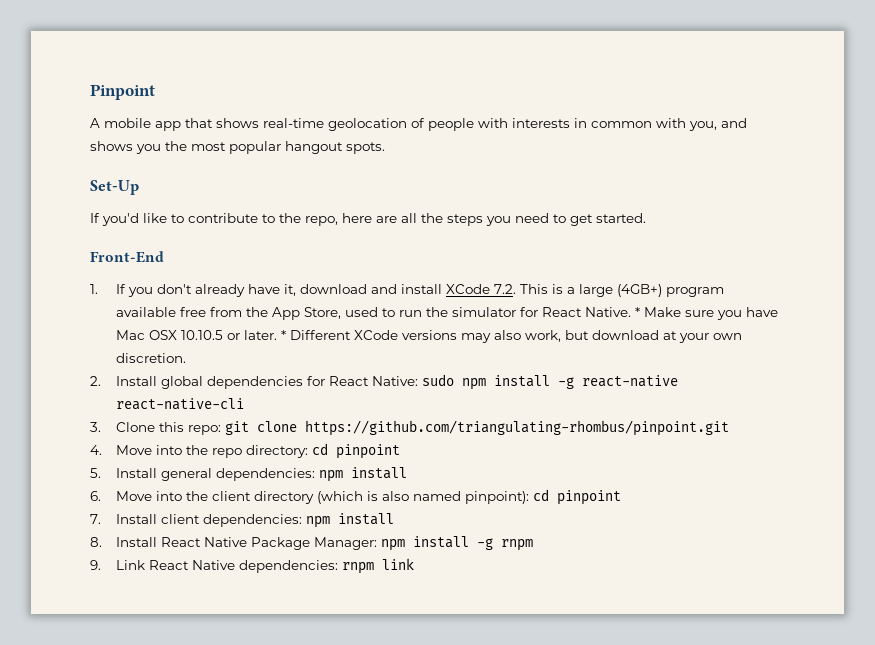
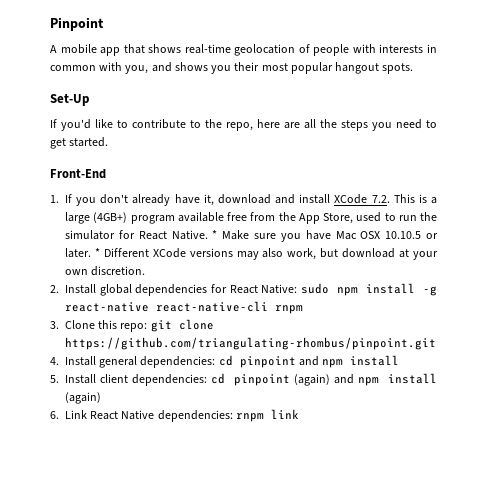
- A mobile app that shows real-time geolocation of people with interests in common with you, and shows you the most popular hangout spots.
+ A mobile app that shows real-time geolocation of people with interests in common with you, and shows you their most popular hangout spots.
- 2. Install global dependencies for React Native: sudo npm install -g react-native react-native-cli
+ 2. Install global dependencies for React Native: sudo npm install -g react-native react-native-cli rnpm
- 4. Move into the repo directory: cd pinpoint
- 5. Install general dependencies: npm install
- 6. Move into the client directory (which is also named pinpoint): cd pinpoint
- 7. Install client dependencies: npm install
- 8. Install React Native Package Manager: npm install -g rnpm
- 9. Link React Native dependencies: rnpm link
+ 4. Install general dependencies: cd pinpoint and npm install
+ 5. Install client dependencies: cd pinpoint (again) and npm install (again)
+ 6. Link React Native dependencies: rnpm link

